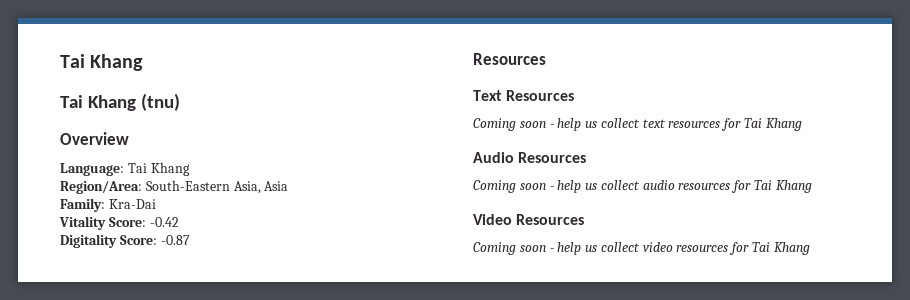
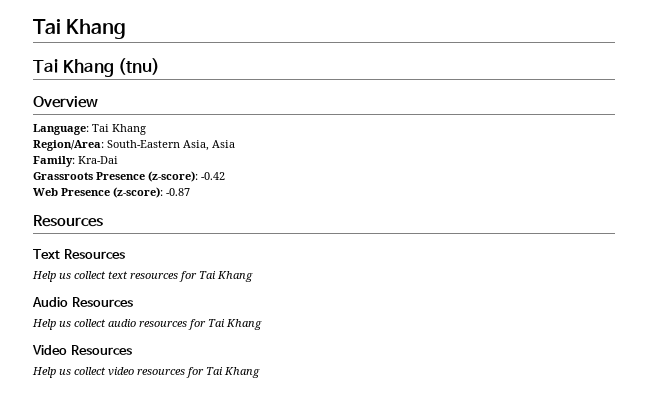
- Vitality Score: -0.42
- Digitality Score: -0.87
+ Grassroots Presence (z-score): -0.42
+ Web Presence (z-score): -0.87
- Coming soon - help us collect text resources for Tai Khang
+ Help us collect text resources for Tai Khang
- Coming soon - help us collect audio resources for Tai Khang
+ Help us collect audio resources for Tai Khang
- Coming soon - help us collect video resources for Tai Khang
+ Help us collect video resources for Tai Khang

